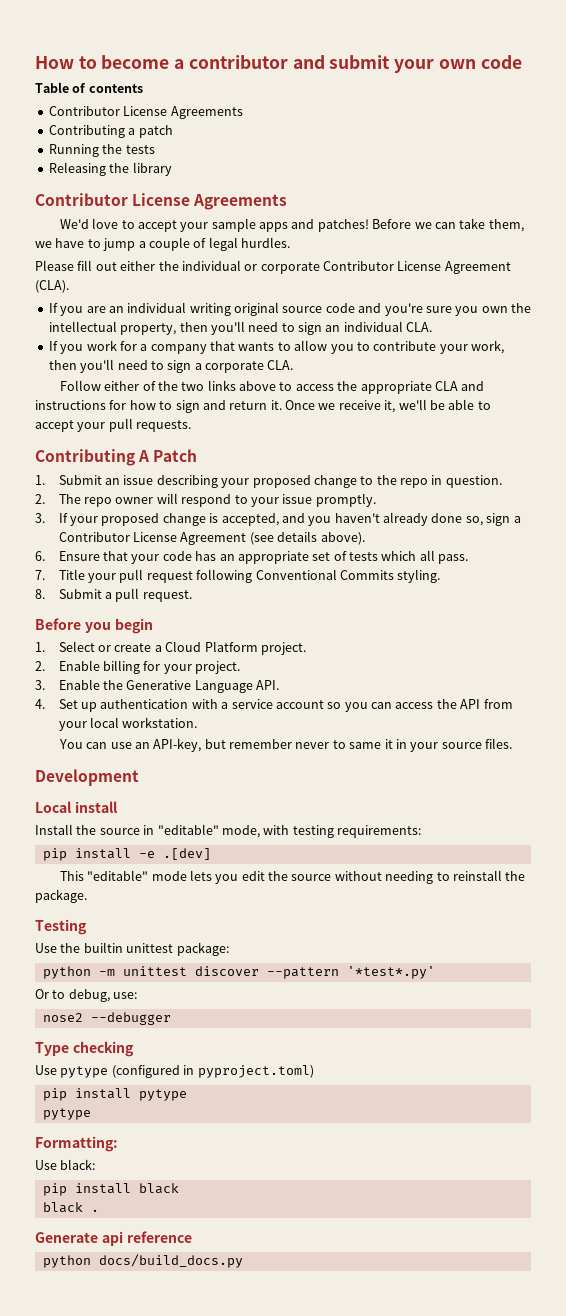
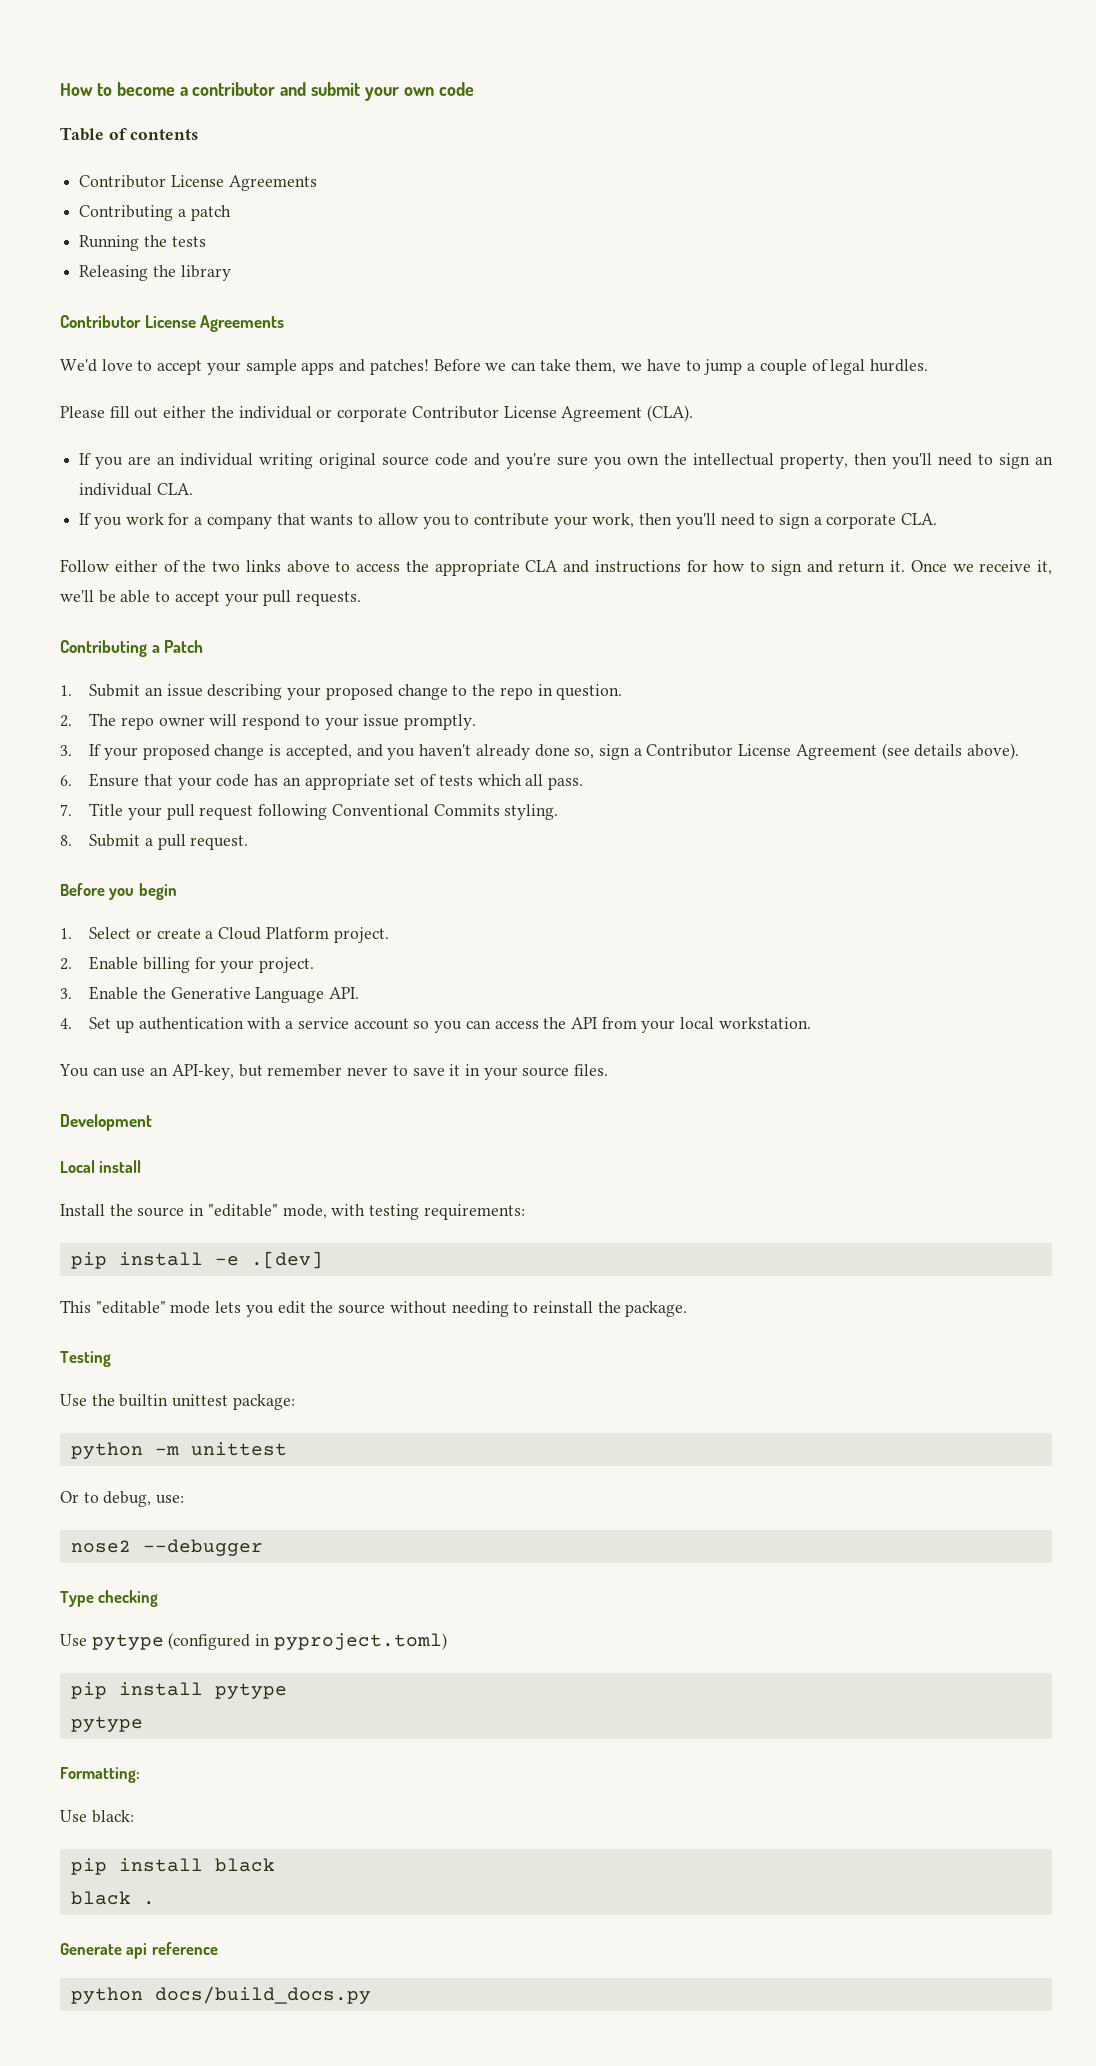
- Contributing A Patch
+ Contributing a Patch
- You can use an API-key, but remember never to same it in your source files.
+ You can use an API-key, but remember never to save it in your source files.
- python -m unittest discover --pattern '*test*.py'
+ python -m unittest

